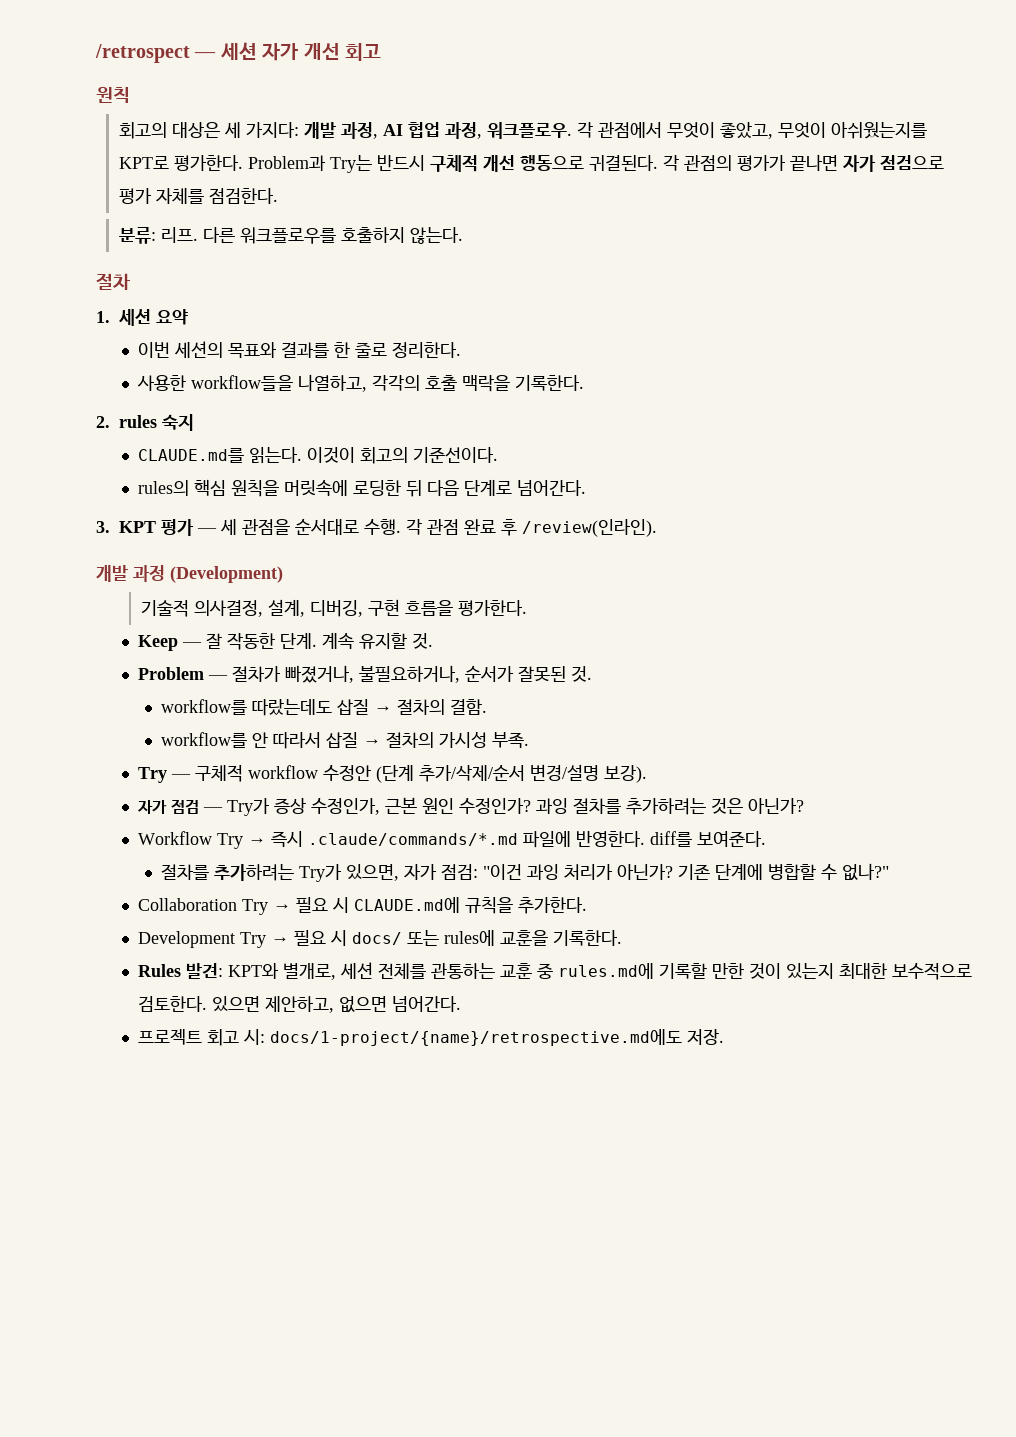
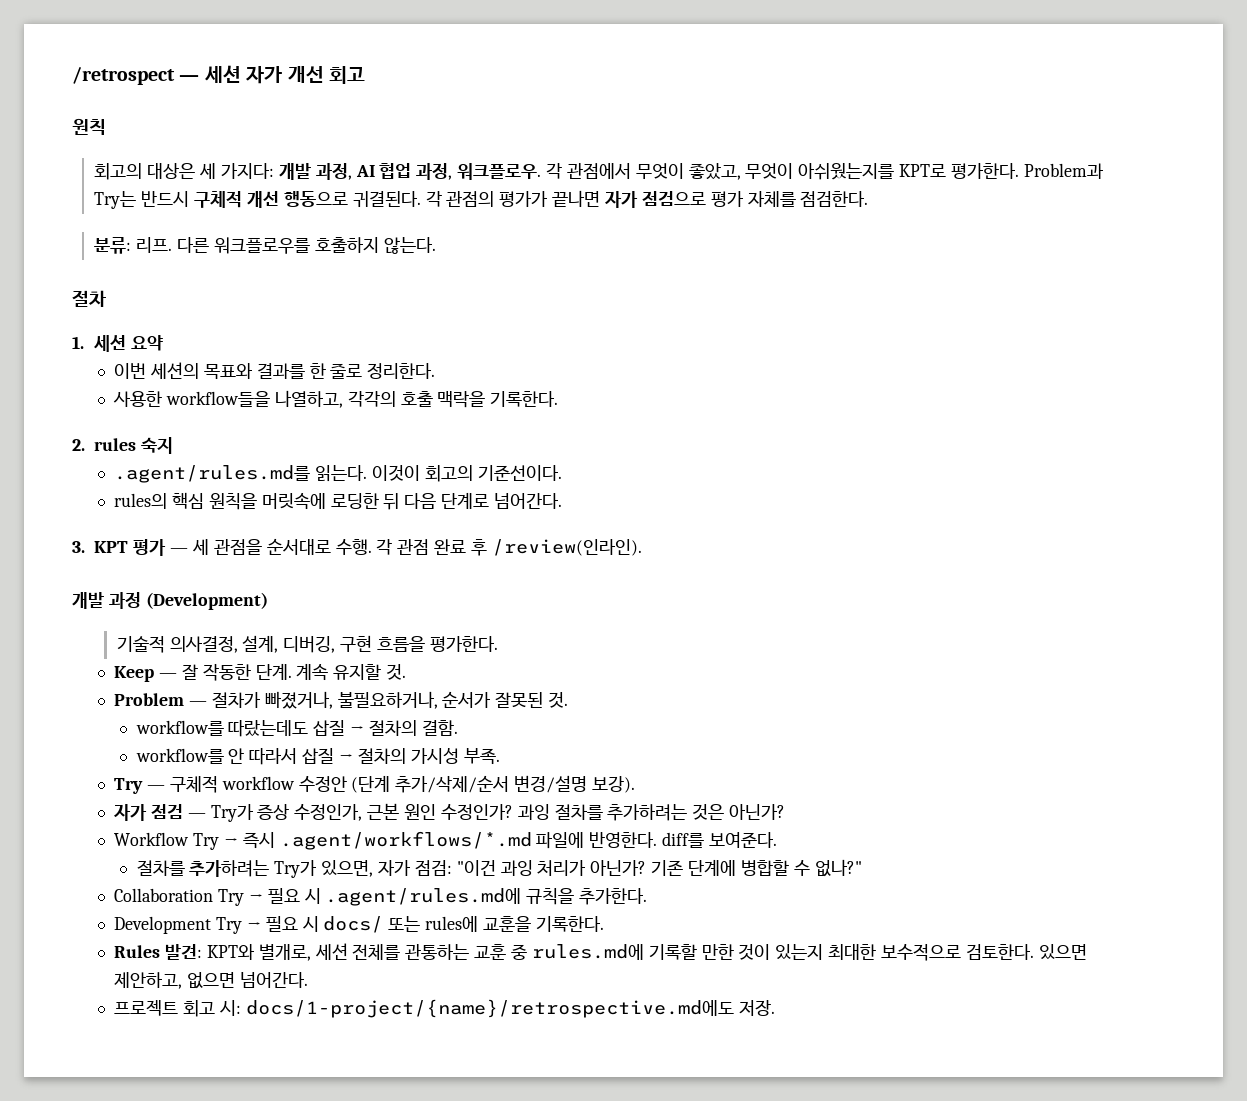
- CLAUDE.md를 읽는다.
+ .agent/rules.md를 읽는다.
- Workflow Try → 즉시 .claude/commands/*.md 파일에 반영한다. diff를 보여준다.
+ Workflow Try → 즉시 .agent/workflows/*.md 파일에 반영한다. diff를 보여준다.
- Collaboration Try → 필요 시 CLAUDE.md에 규칙을 추가한다.
+ Collaboration Try → 필요 시 .agent/rules.md에 규칙을 추가한다.

